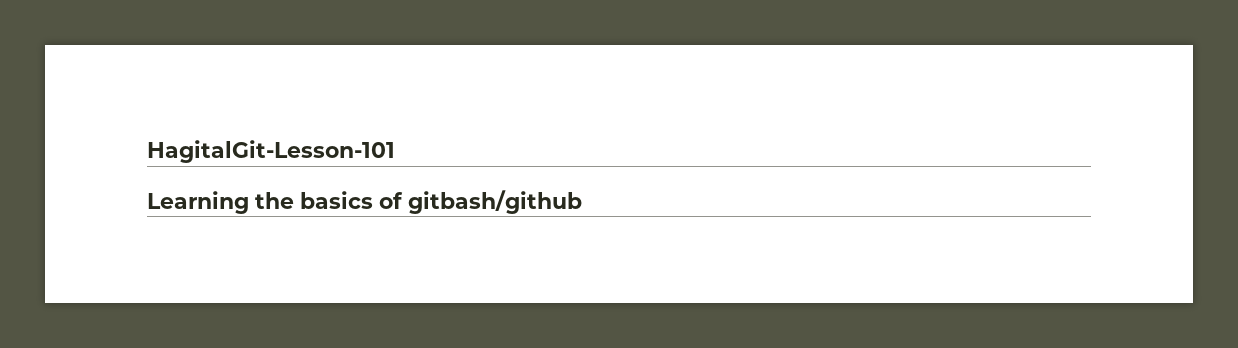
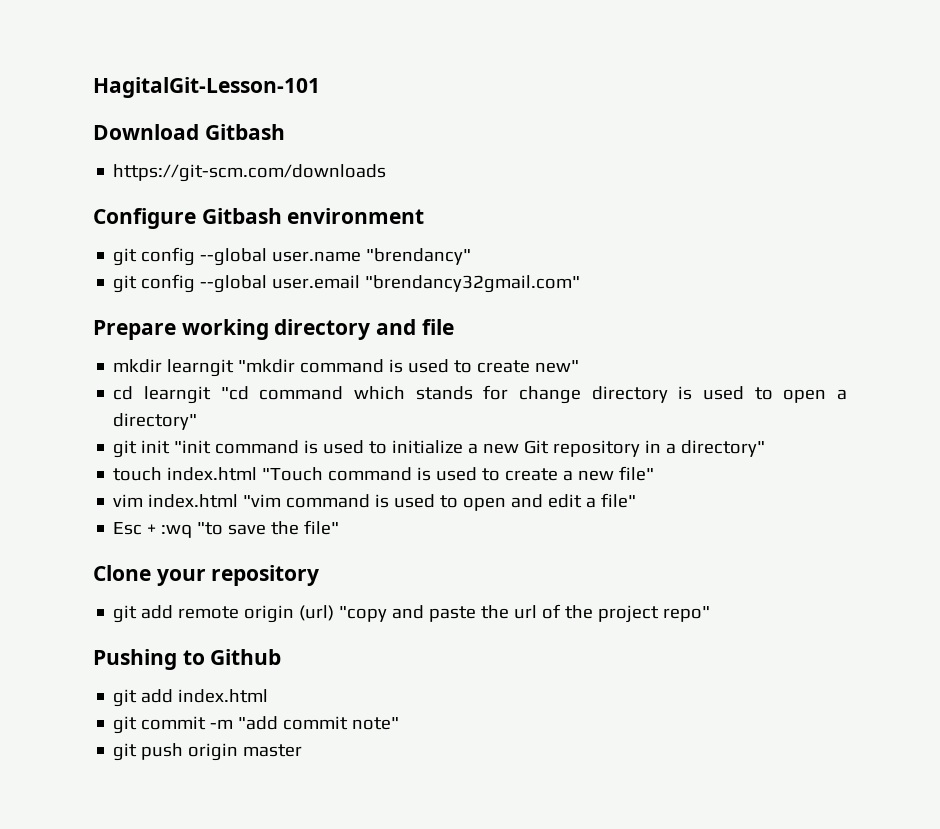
- Learning the basics of gitbash/github
+ Download Gitbash
+ https://git-scm.com/downloads
+ Configure Gitbash environment
+ git config --global user.name "brendancy"
+ git config --global user.email "brendancy32gmail.com"
+ Prepare working directory and file
+ mkdir learngit "mkdir command is used to create new"
+ cd learngit "cd command which stands for change directory is used to open a directory"
+ git init "init command is used to initialize a new Git repository in a directory"
+ touch index.html "Touch command is used to create a new file"
+ vim index.html "vim command is used to open and edit a file"
+ Esc + :wq "to save the file"
+ Clone your repository
+ git add remote origin (url) "copy and paste the url of the project repo"
+ Pushing to Github
+ git add index.html
+ git commit -m "add commit note"
+ git push origin master

